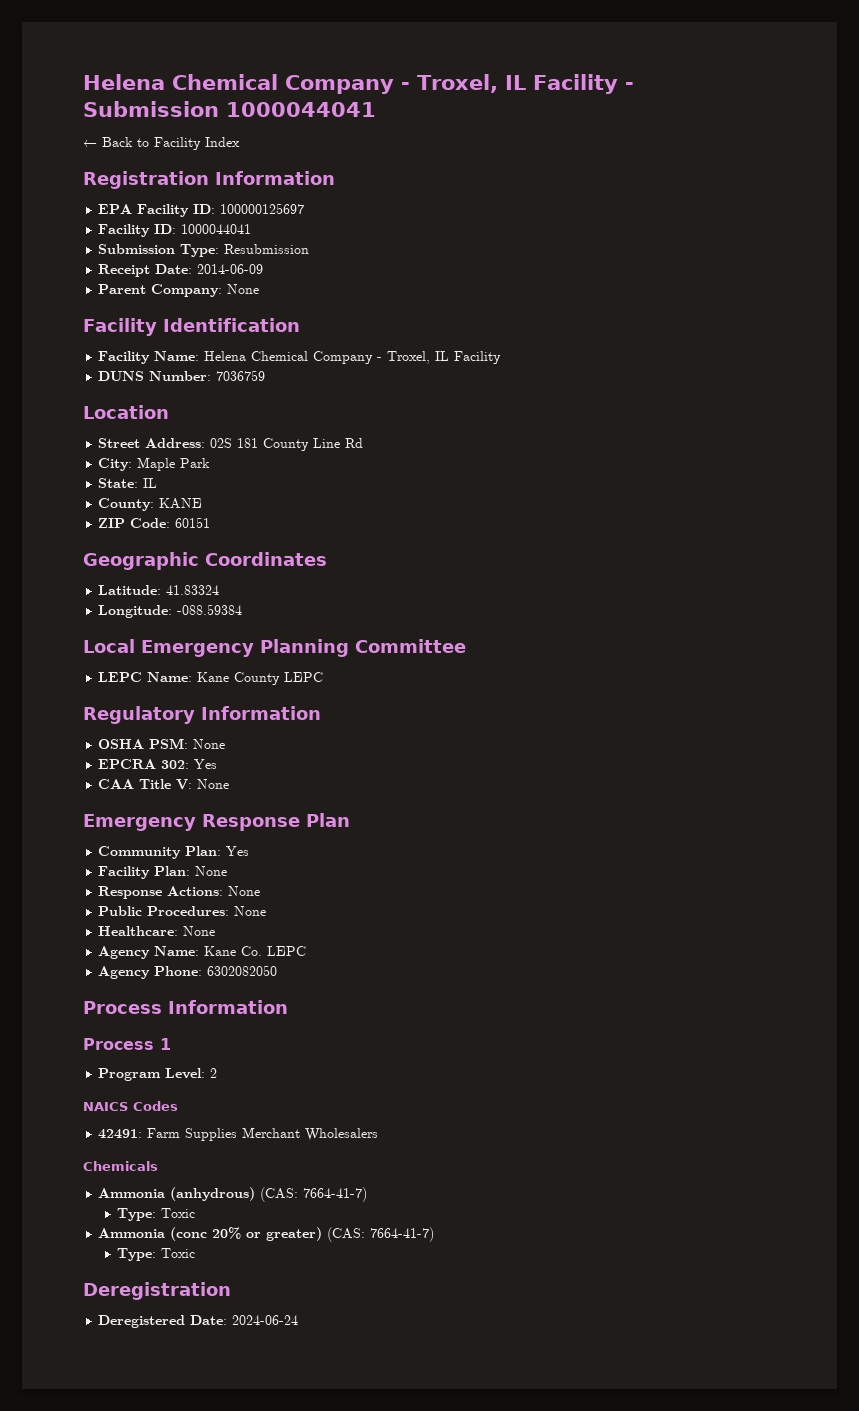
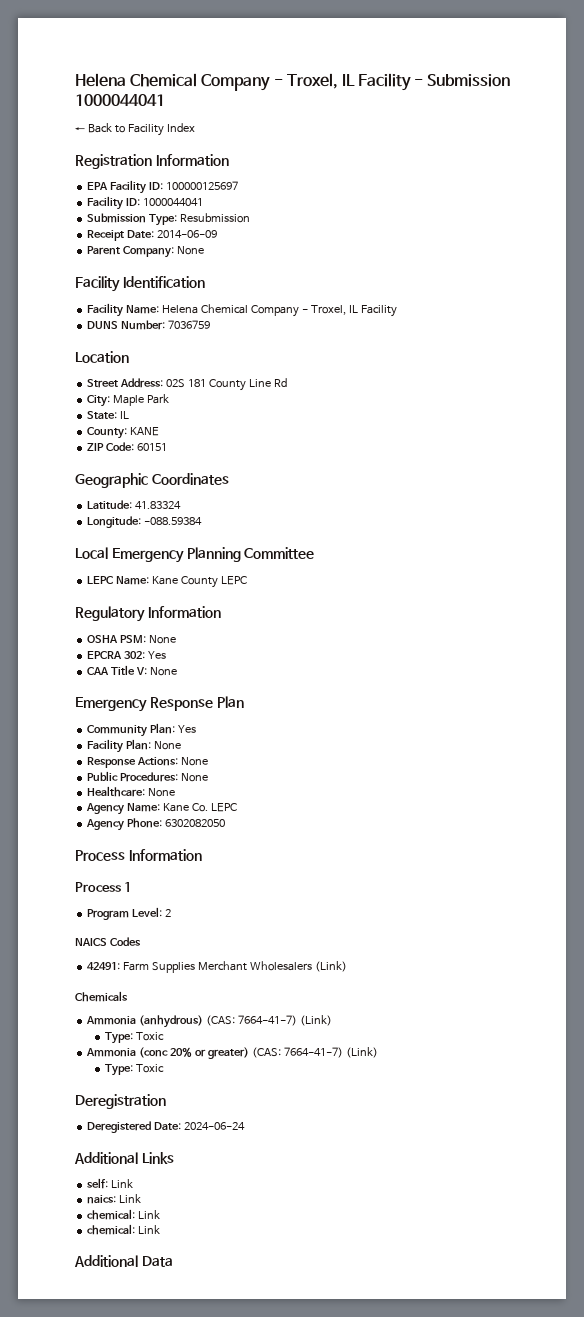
- 42491: Farm Supplies Merchant Wholesalers
+ 42491: Farm Supplies Merchant Wholesalers (Link)
- Ammonia (anhydrous) (CAS: 7664-41-7)
+ Ammonia (anhydrous) (CAS: 7664-41-7) (Link)
- Ammonia (conc 20% or greater) (CAS: 7664-41-7)
+ Ammonia (conc 20% or greater) (CAS: 7664-41-7) (Link)
+ Additional Links
+ self: Link
+ naics: Link
+ chemical: Link
+ chemical: Link
+ Additional Data

